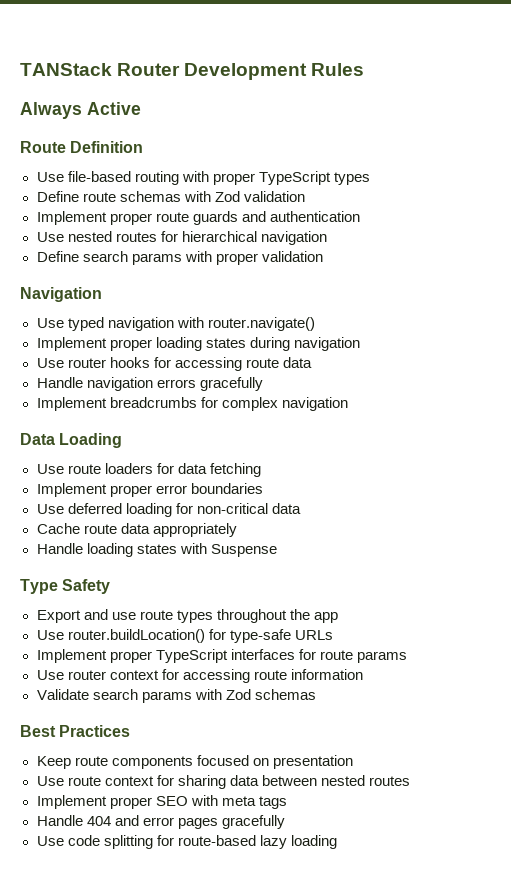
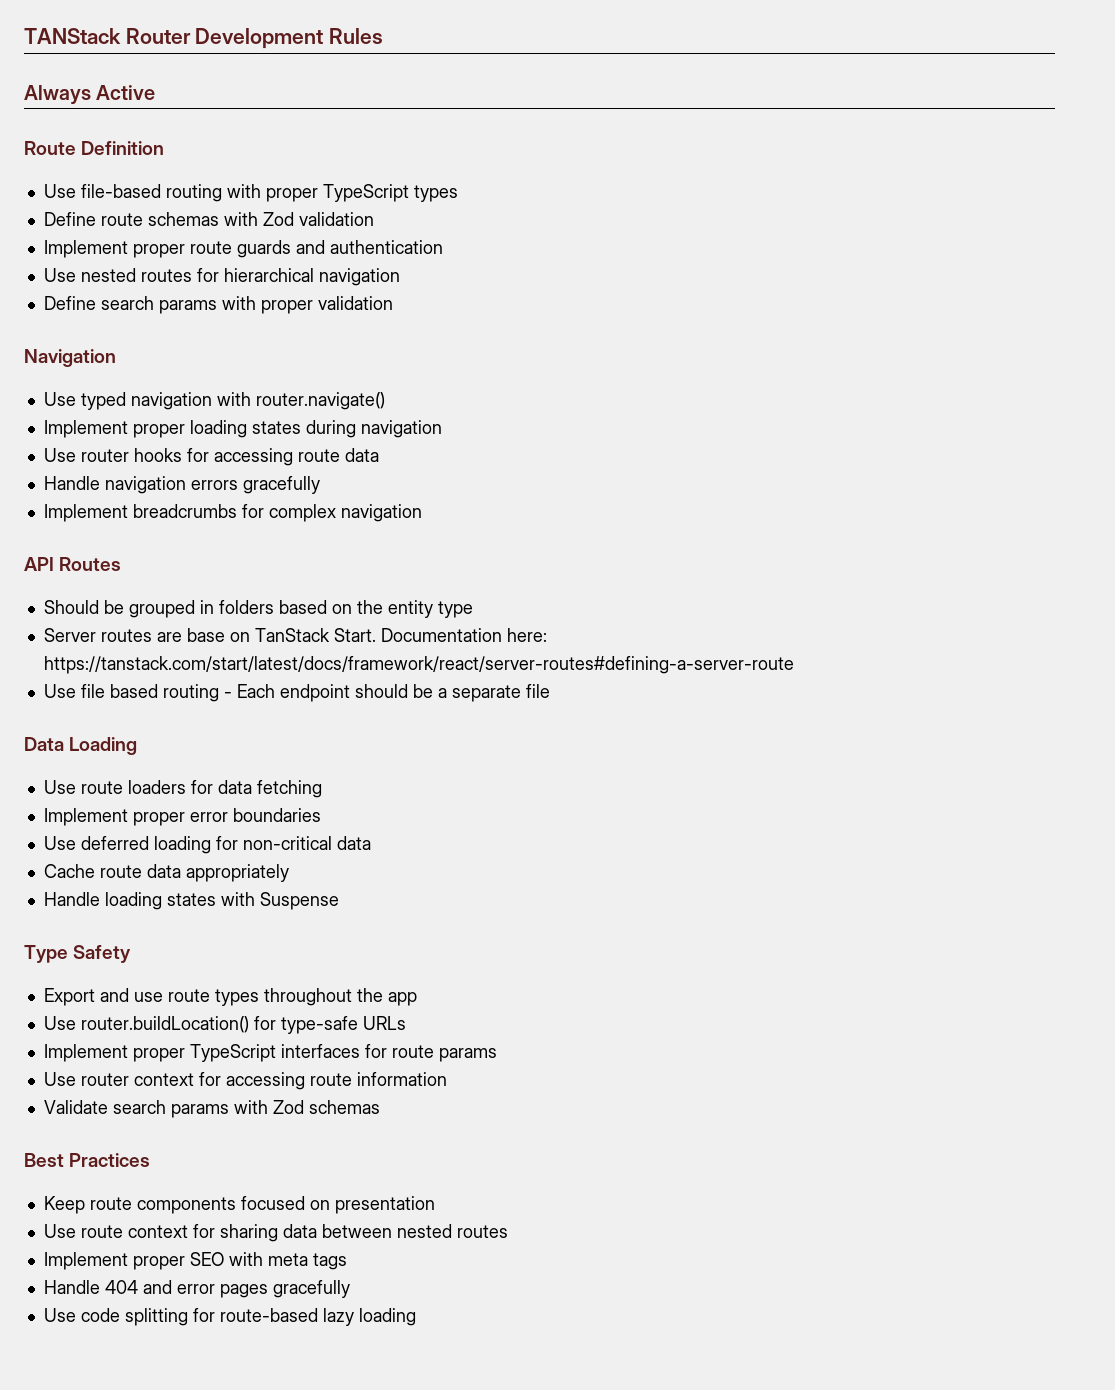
+ API Routes
+ Should be grouped in folders based on the entity type
+ Server routes are base on TanStack Start. Documentation here: https://tanstack.com/start/latest/docs/framework/react/server-routes#defining-a-server-route
+ Use file based routing - Each endpoint should be a separate file

